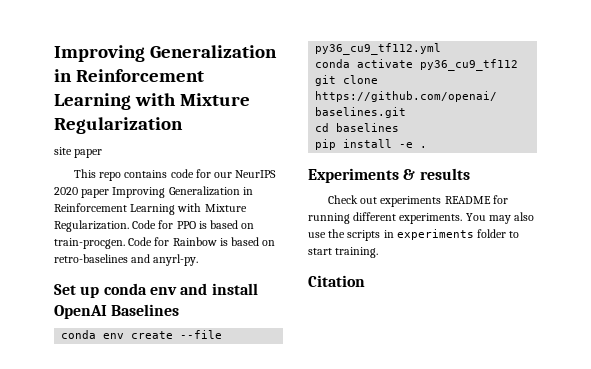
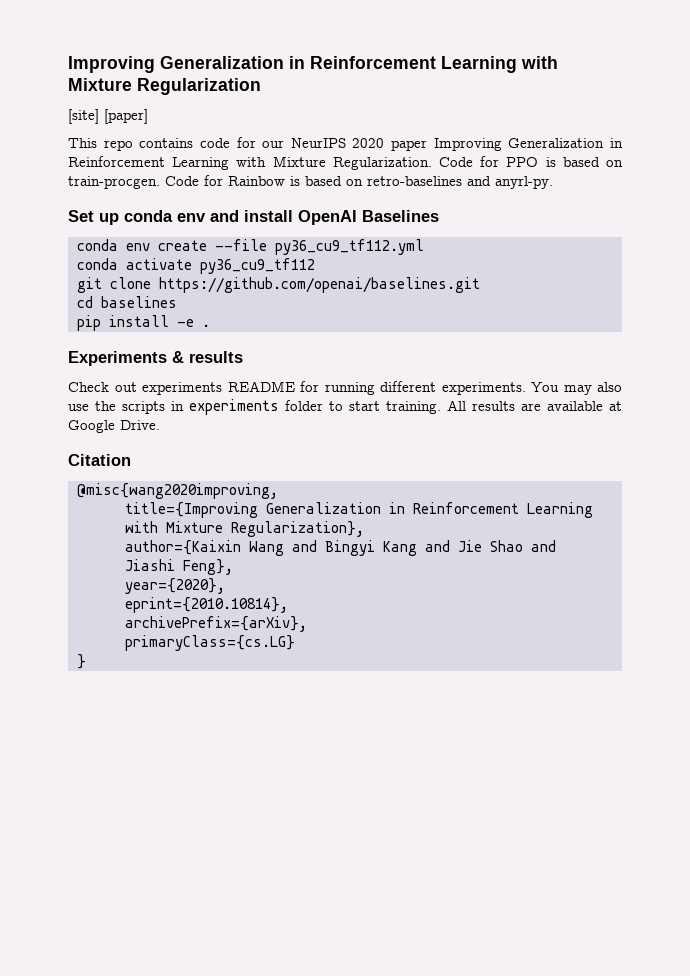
- site paper
+ [site] [paper]
- You may also use the scripts in experiments folder to start training.
+ You may also use the scripts in experiments folder to start training. All results are available at Google Drive.
  Citation
+ @misc{wang2020improving,
+ title={Improving Generalization in Reinforcement Learning with Mixture Regularization},
+ author={Kaixin Wang and Bingyi Kang and Jie Shao and Jiashi Feng},
+ year={2020},
+ eprint={2010.10814},
+ archivePrefix={arXiv},
+ primaryClass={cs.LG}
+ }

